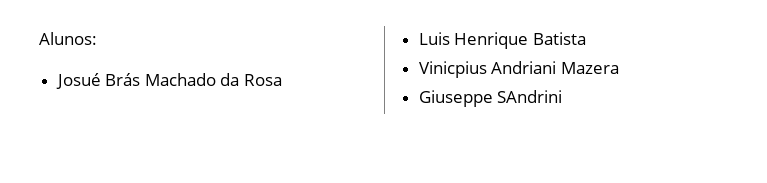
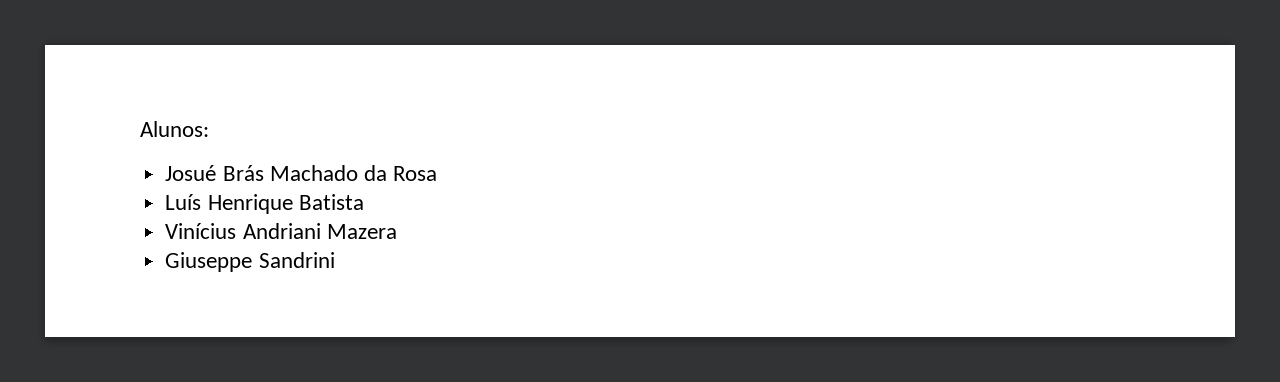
- Luis Henrique Batista
+ Luís Henrique Batista
- Vinicpius Andriani Mazera
+ Vinícius Andriani Mazera
- Giuseppe SAndrini
+ Giuseppe Sandrini

